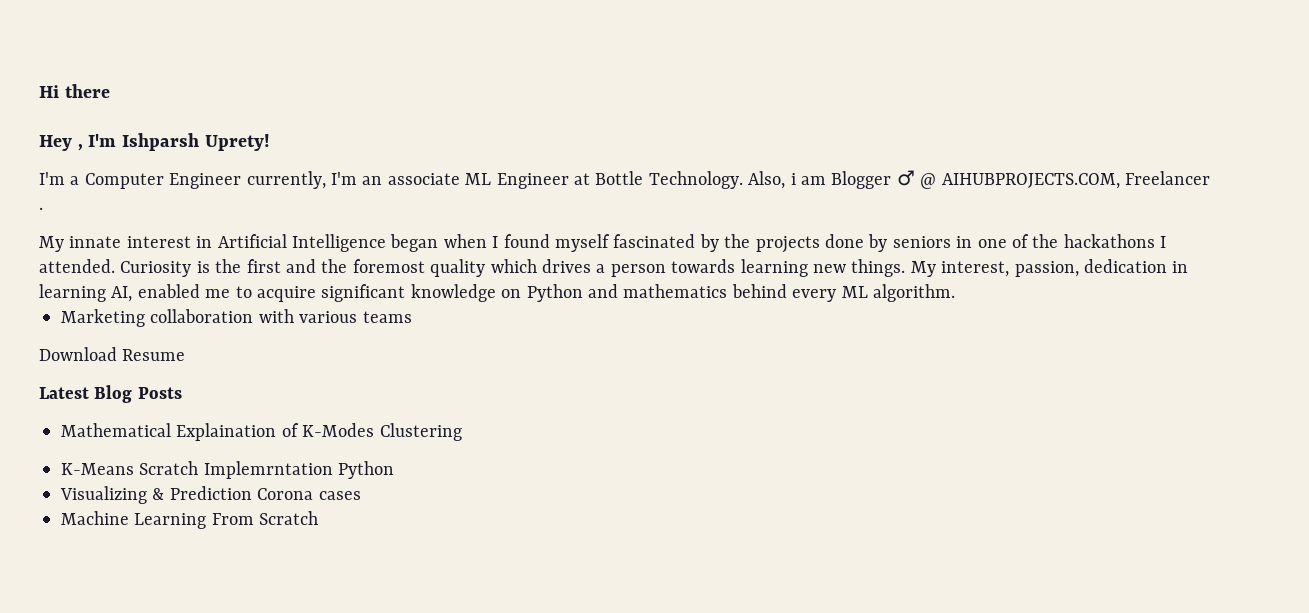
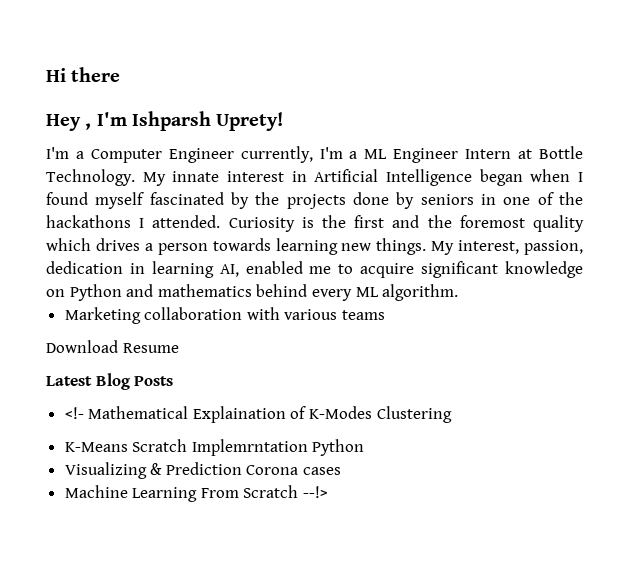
- I'm a Computer Engineer currently, I'm an associate ML Engineer at Bottle Technology. Also, i am Blogger ♂ @ AIHUBPROJECTS.COM, Freelancer .
- My innate interest in Artificial Intelligence began when I found myself fascinated by the projects done by seniors in one of the hackathons I attended.
+ I'm a Computer Engineer currently, I'm a ML Engineer Intern at Bottle Technology. My innate interest in Artificial Intelligence began when I found myself fascinated by the projects done by seniors in one of the hackathons I attended.
- Mathematical Explaination of K-Modes Clustering
+ <!- Mathematical Explaination of K-Modes Clustering
- Machine Learning From Scratch
+ Machine Learning From Scratch --!>

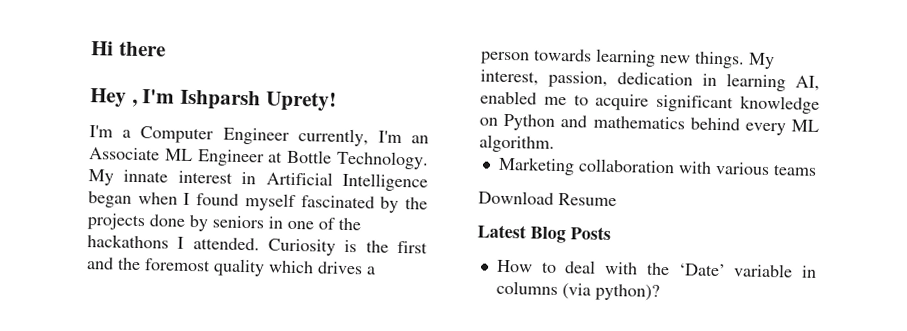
- I'm a Computer Engineer currently, I'm a ML Engineer Intern at Bottle Technology.
+ I'm a Computer Engineer currently, I'm an Associate ML Engineer at Bottle Technology.
- <!- Mathematical Explaination of K-Modes Clustering
- K-Means Scratch Implemrntation Python
- Visualizing & Prediction Corona cases
- Machine Learning From Scratch --!>
+ How to deal with the ‘Date’ variable in columns (via python)?

